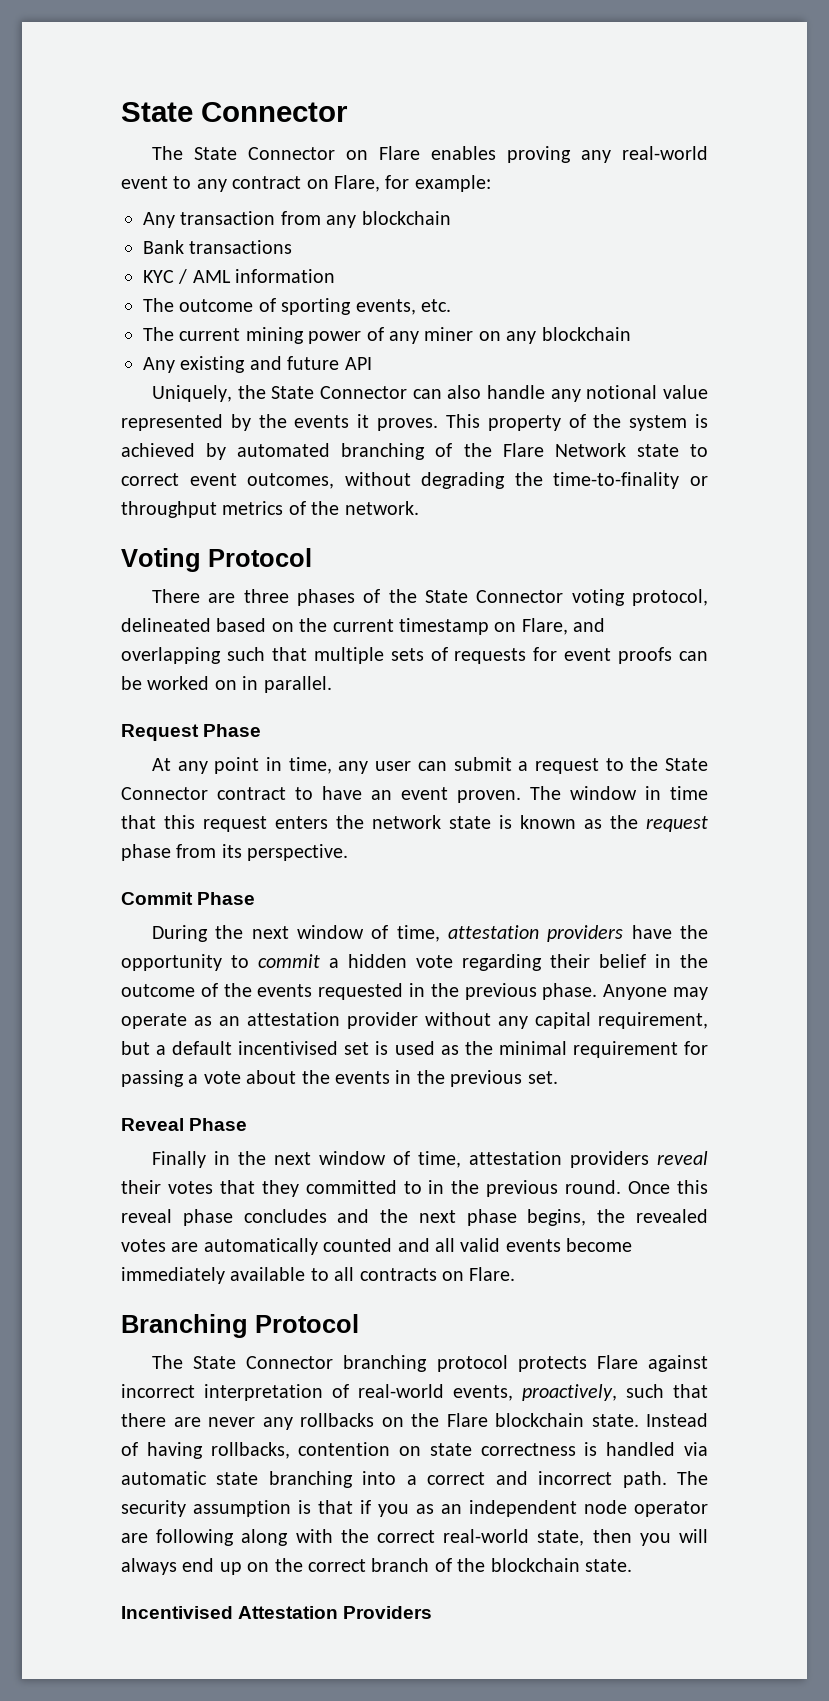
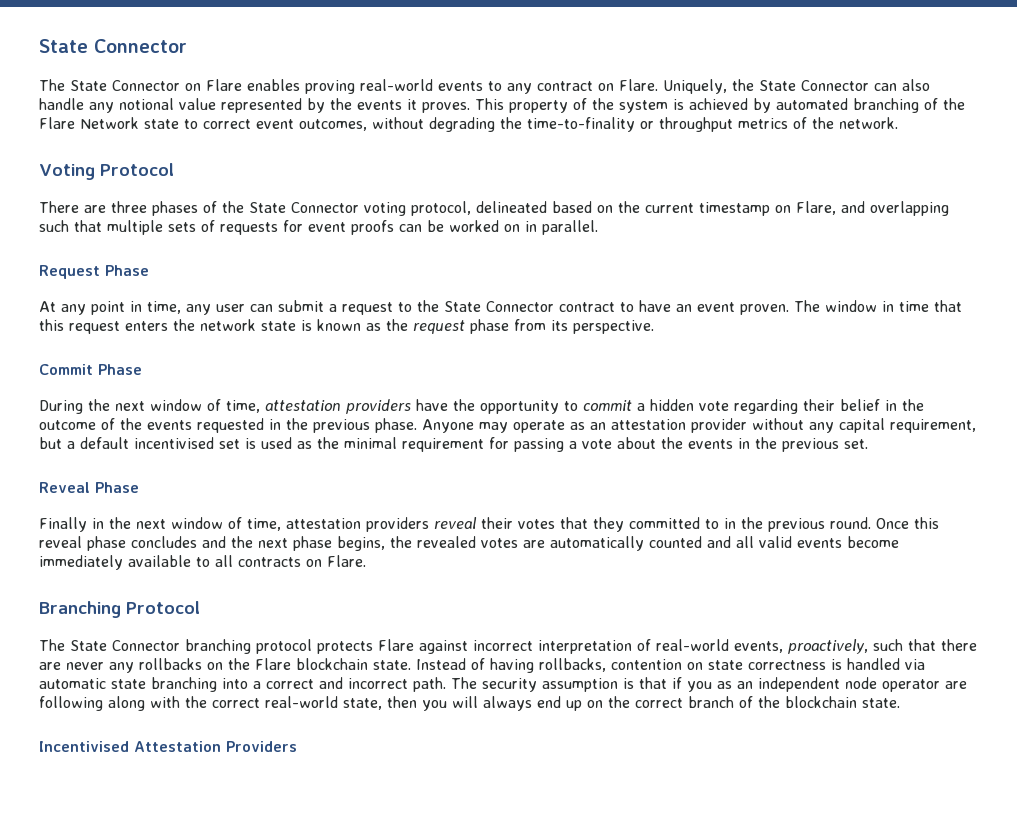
- The State Connector on Flare enables proving any real-world event to any contract on Flare, for example:
- Any transaction from any blockchain
- Bank transactions
- KYC / AML information
- The outcome of sporting events, etc.
- The current mining power of any miner on any blockchain
- Any existing and future API
- Uniquely, the State Connector can also handle any notional value represented by the events it proves.
+ The State Connector on Flare enables proving real-world events to any contract on Flare. Uniquely, the State Connector can also handle any notional value represented by the events it proves.

